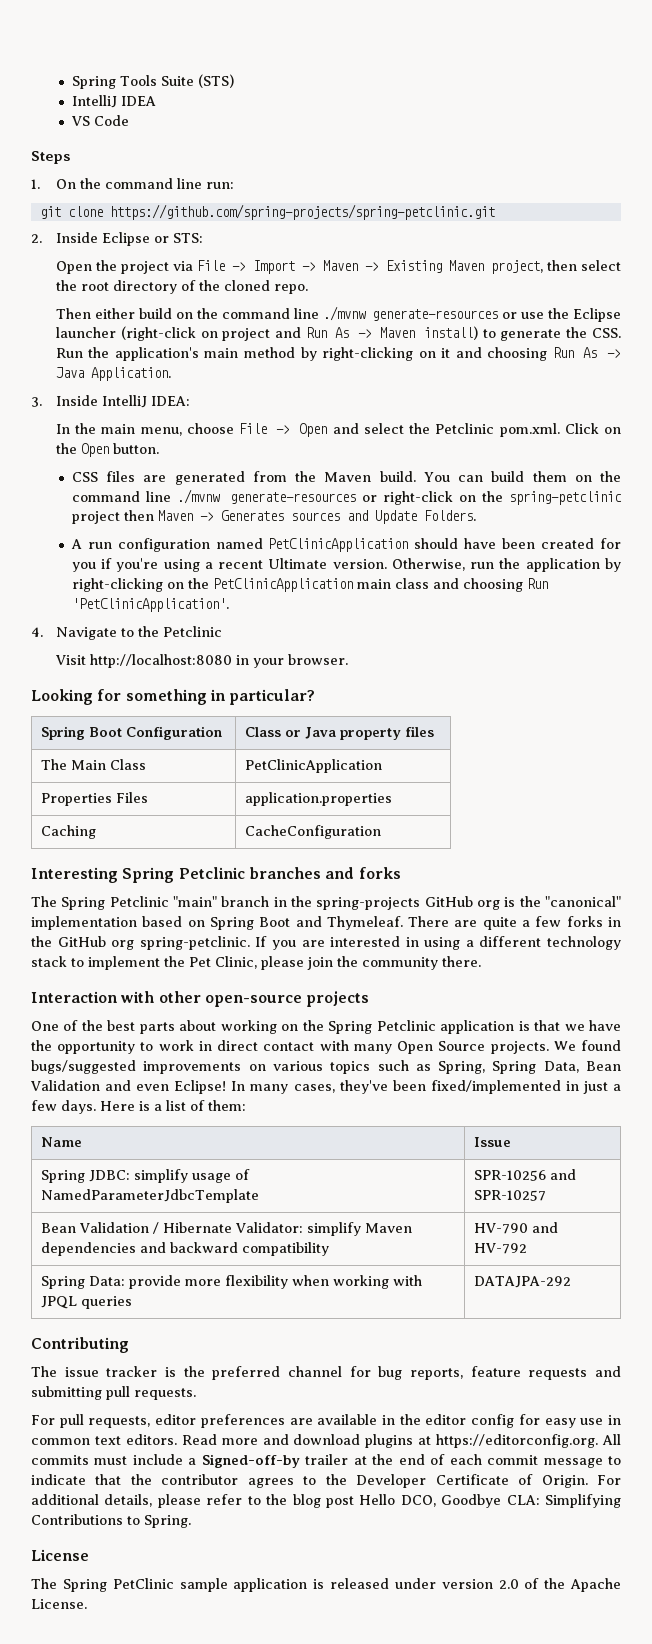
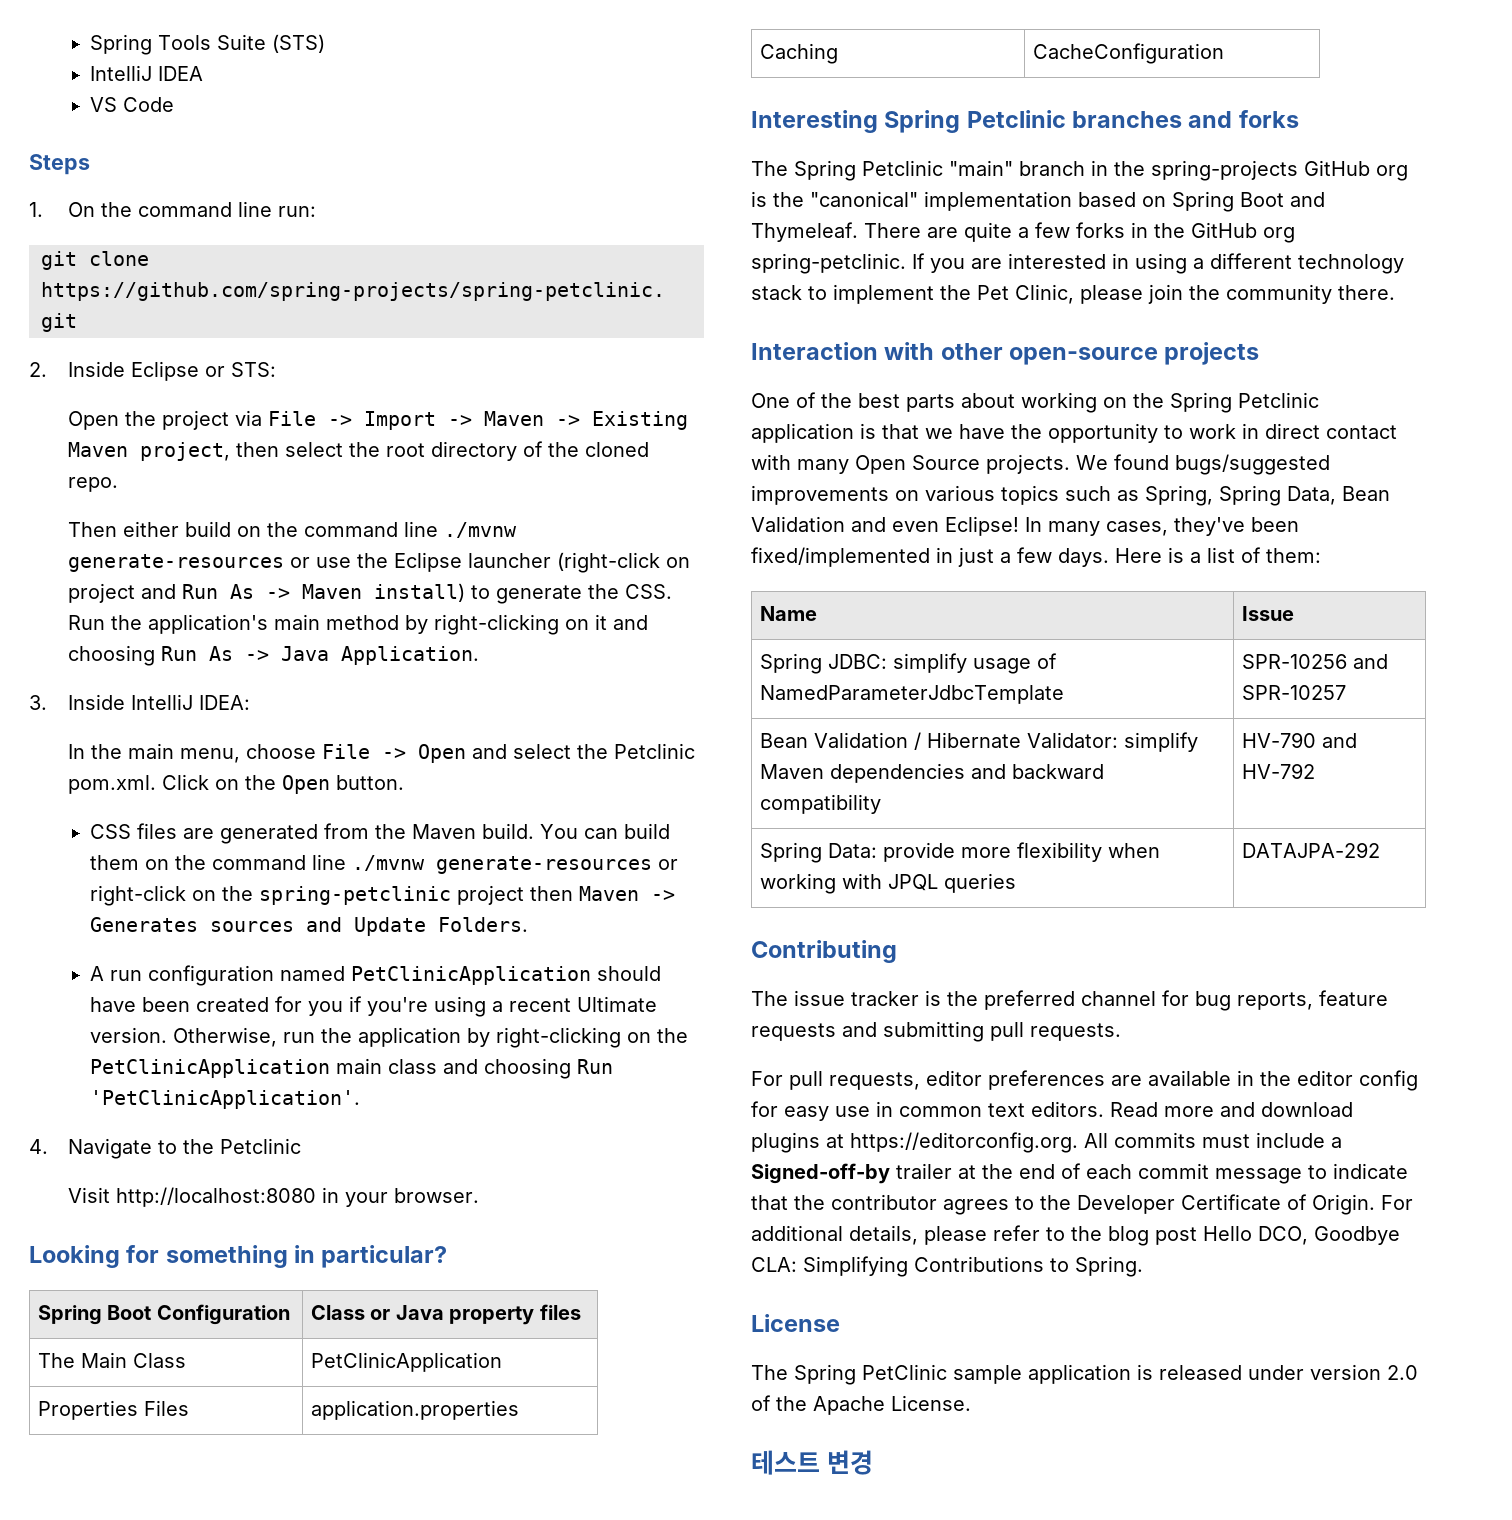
+ 테스트 변경

